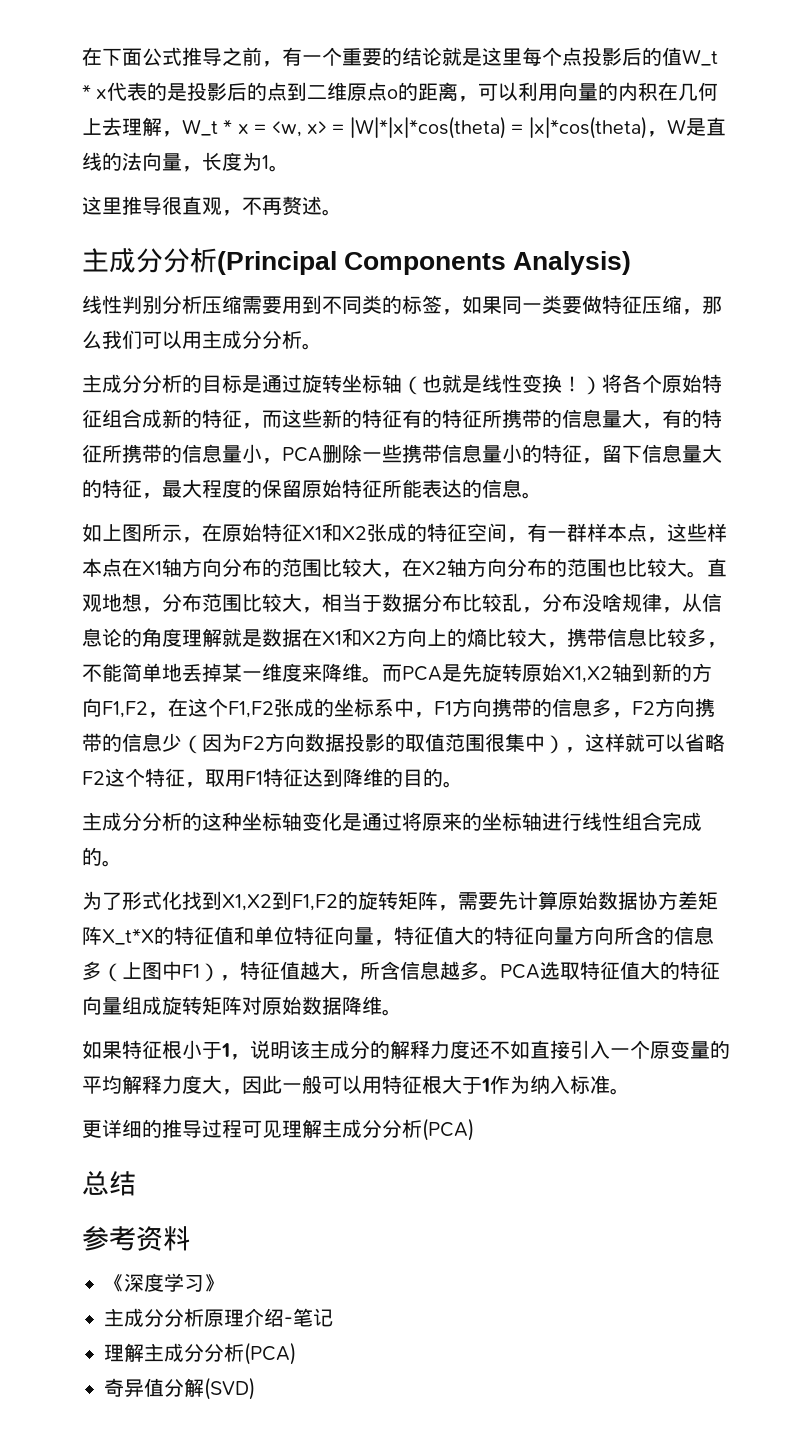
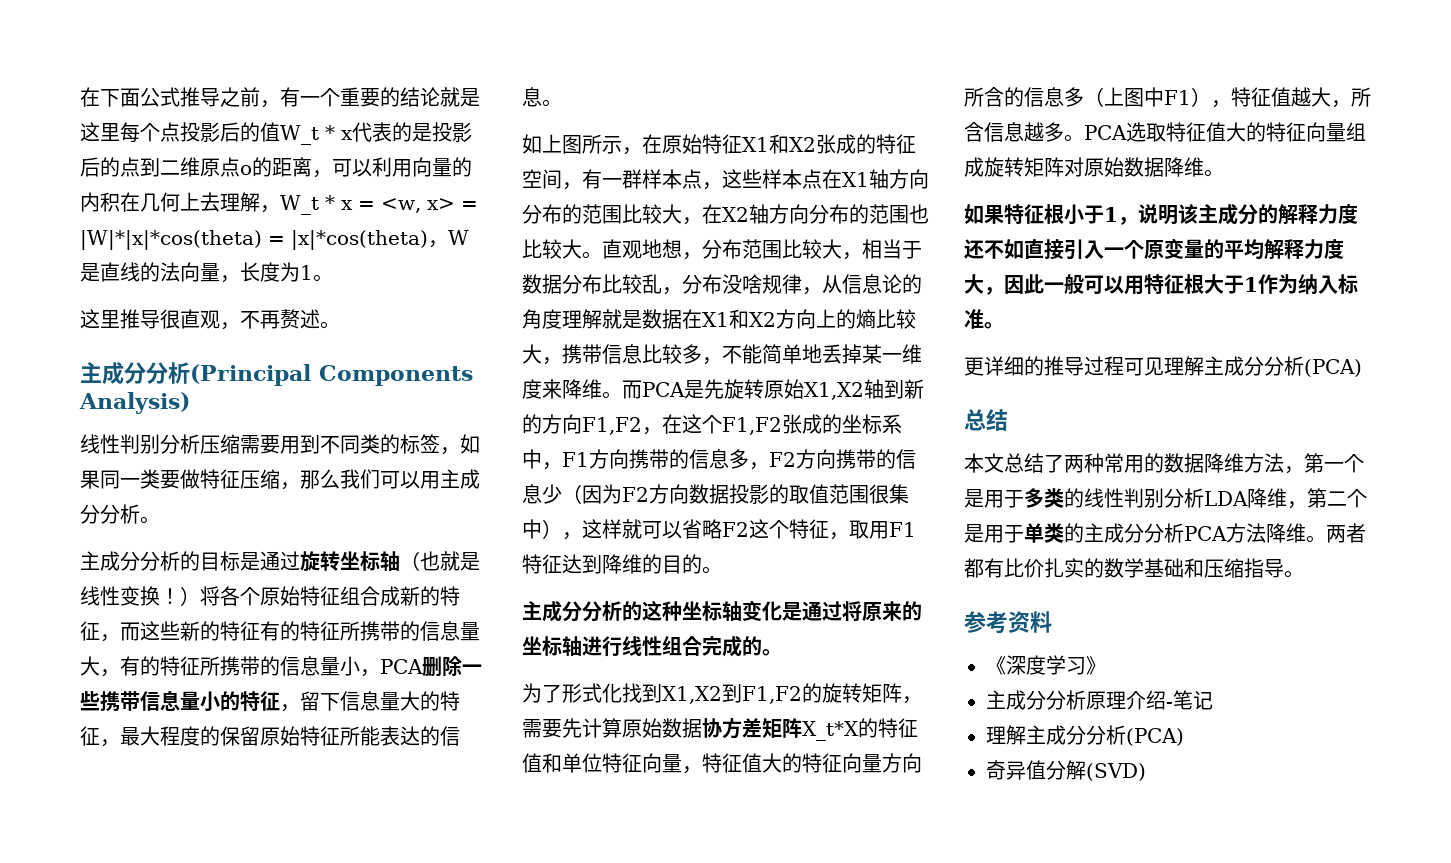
+ 本文总结了两种常用的数据降维方法，第一个是用于多类的线性判别分析LDA降维，第二个是用于单类的主成分分析PCA方法降维。两者都有比价扎实的数学基础和压缩指导。

